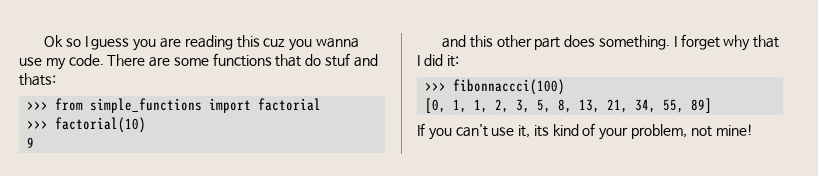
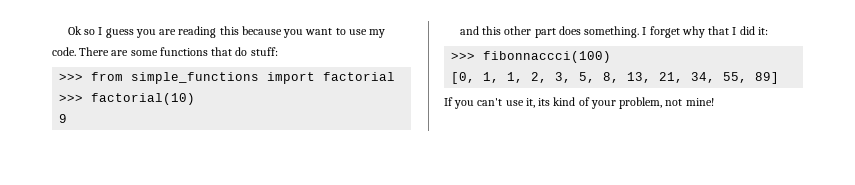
- Ok so I guess you are reading this cuz you wanna use my code.
+ Ok so I guess you are reading this because you want to use my code.
- There are some functions that do stuf and thats:
+ There are some functions that do stuff:

